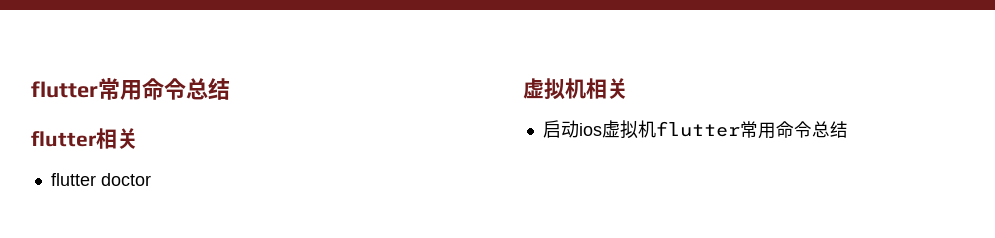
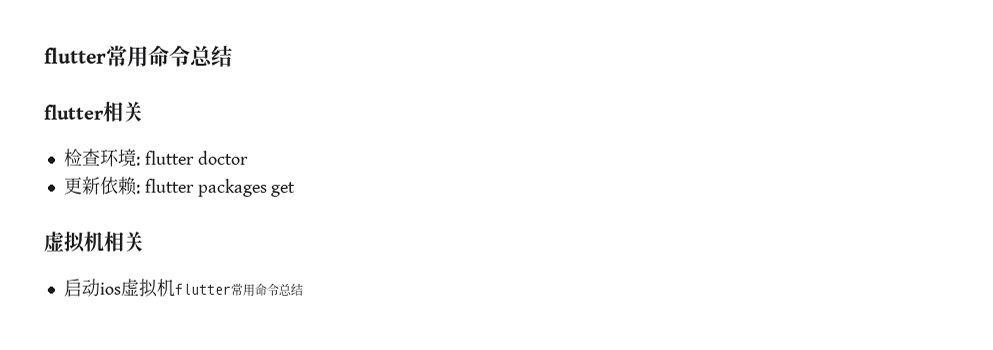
- flutter doctor
+ 检查环境: flutter doctor
+ 更新依赖: flutter packages get

